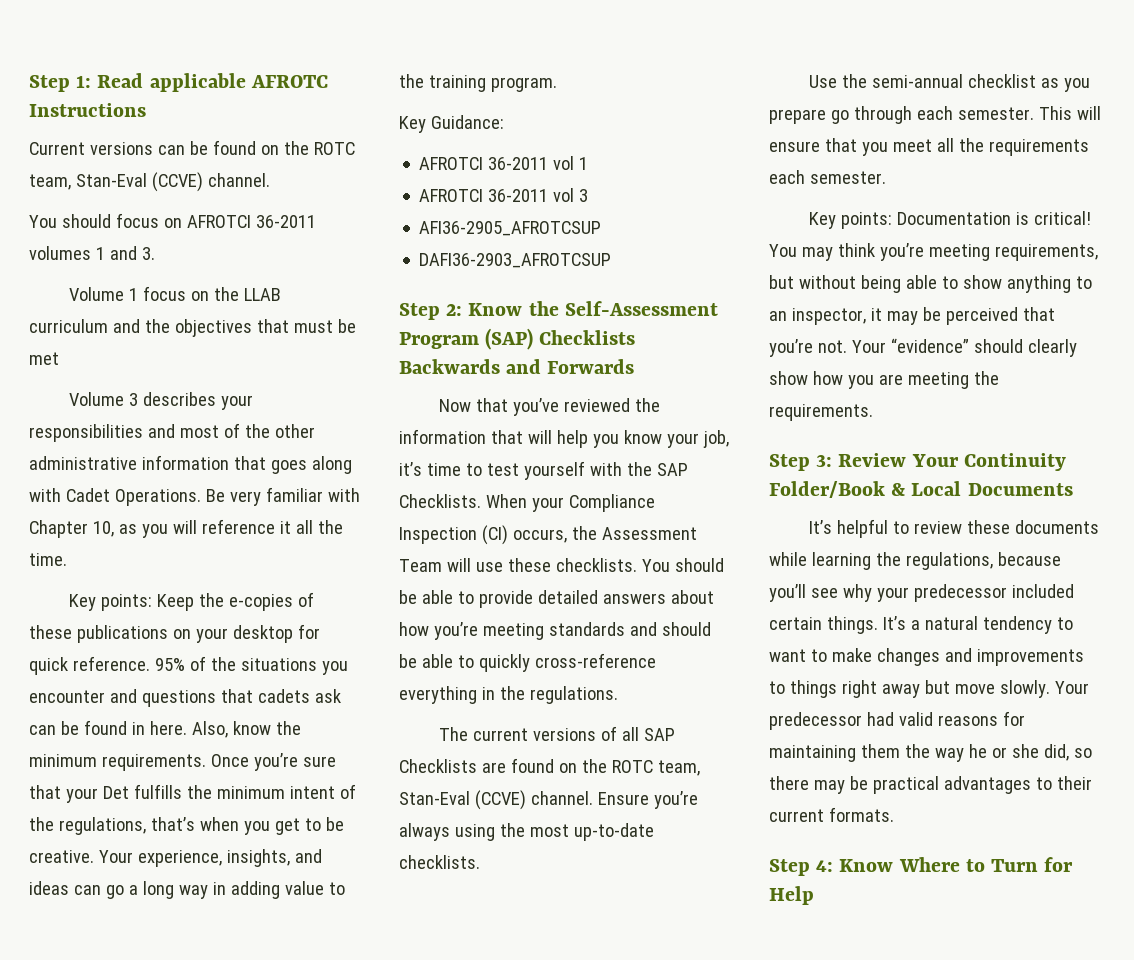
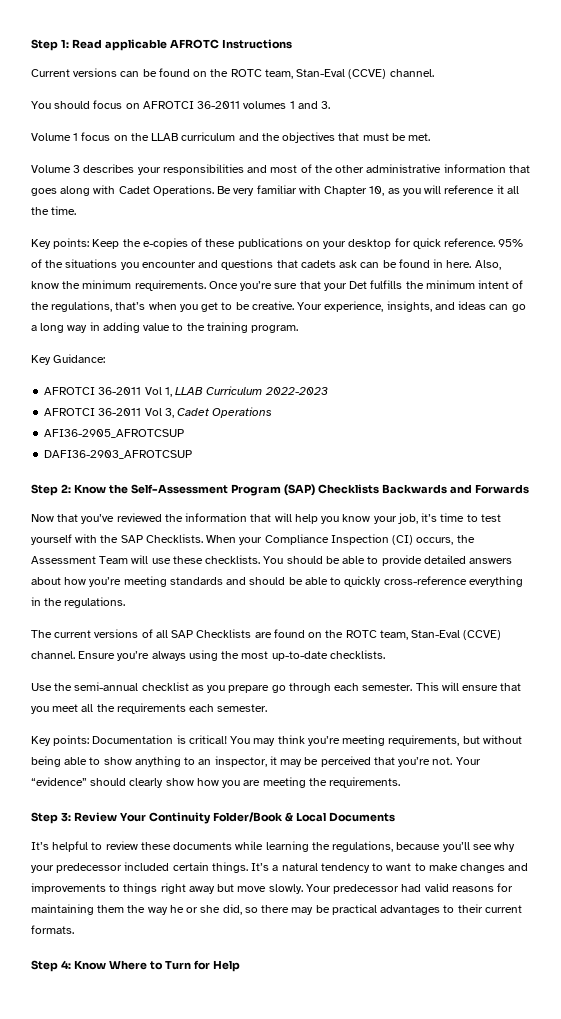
- Volume 1 focus on the LLAB curriculum and the objectives that must be met
+ Volume 1 focus on the LLAB curriculum and the objectives that must be met.
- AFROTCI 36-2011 vol 1
- AFROTCI 36-2011 vol 3
+ AFROTCI 36-2011 Vol 1, LLAB Curriculum 2022-2023
+ AFROTCI 36-2011 Vol 3, Cadet Operations

